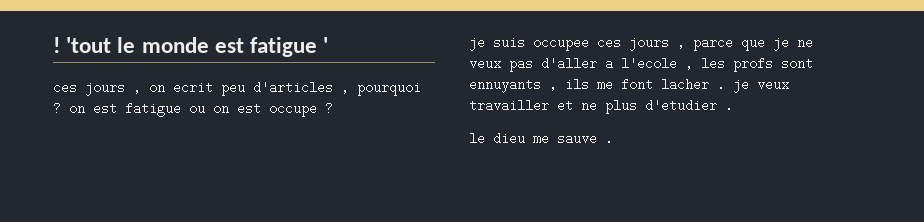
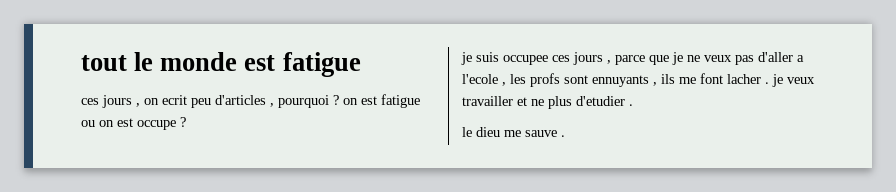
- ! 'tout le monde est fatigue '
+ tout le monde est fatigue

